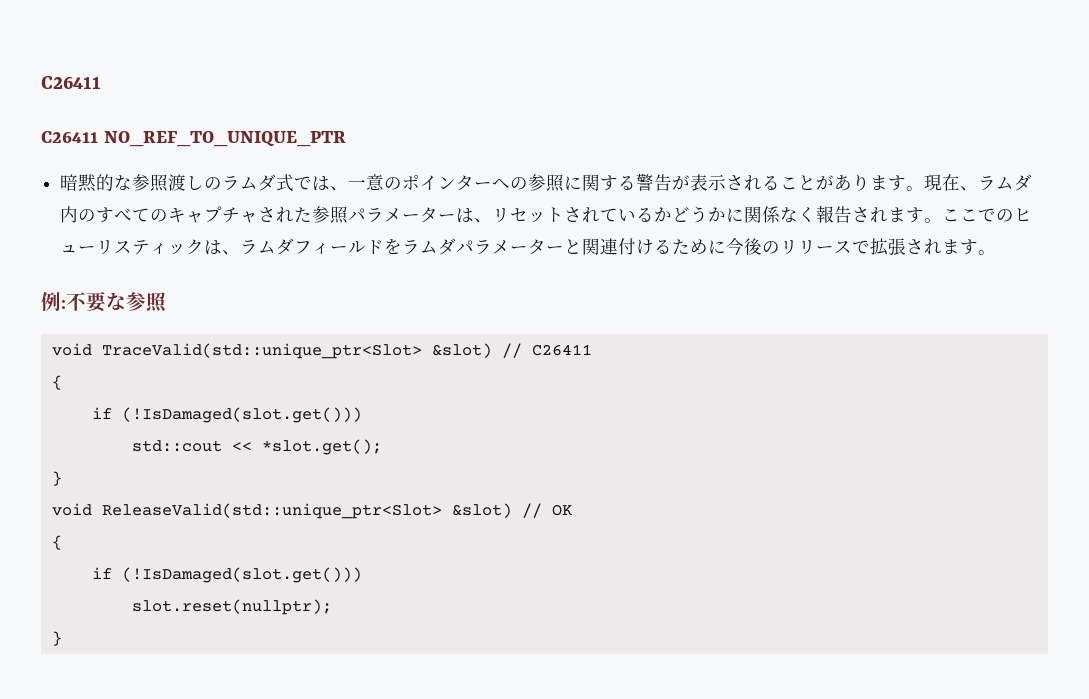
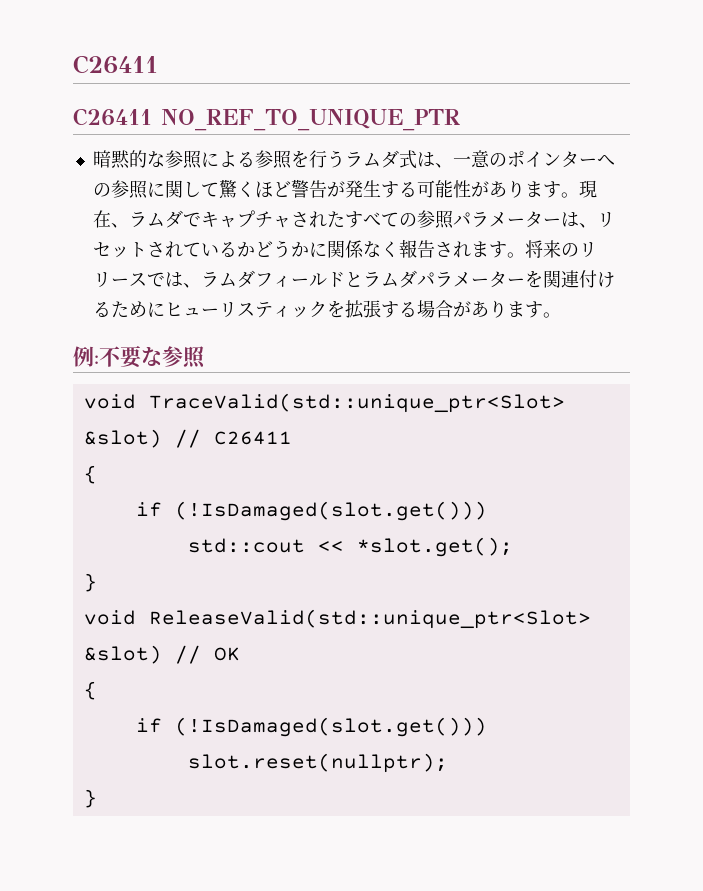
- 暗黙的な参照渡しのラムダ式では、一意のポインターへの参照に関する警告が表示されることがあります。
+ 暗黙的な参照による参照を行うラムダ式は、一意のポインターへの参照に関して驚くほど警告が発生する可能性があります。
- 現在、ラムダ内のすべてのキャプチャされた参照パラメーターは、リセットされているかどうかに関係なく報告されます。
+ 現在、ラムダでキャプチャされたすべての参照パラメーターは、リセットされているかどうかに関係なく報告されます。
- ここでのヒューリスティックは、ラムダフィールドをラムダパラメーターと関連付けるために今後のリリースで拡張されます。
+ 将来のリリースでは、ラムダフィールドとラムダパラメーターを関連付けるためにヒューリスティックを拡張する場合があります。

